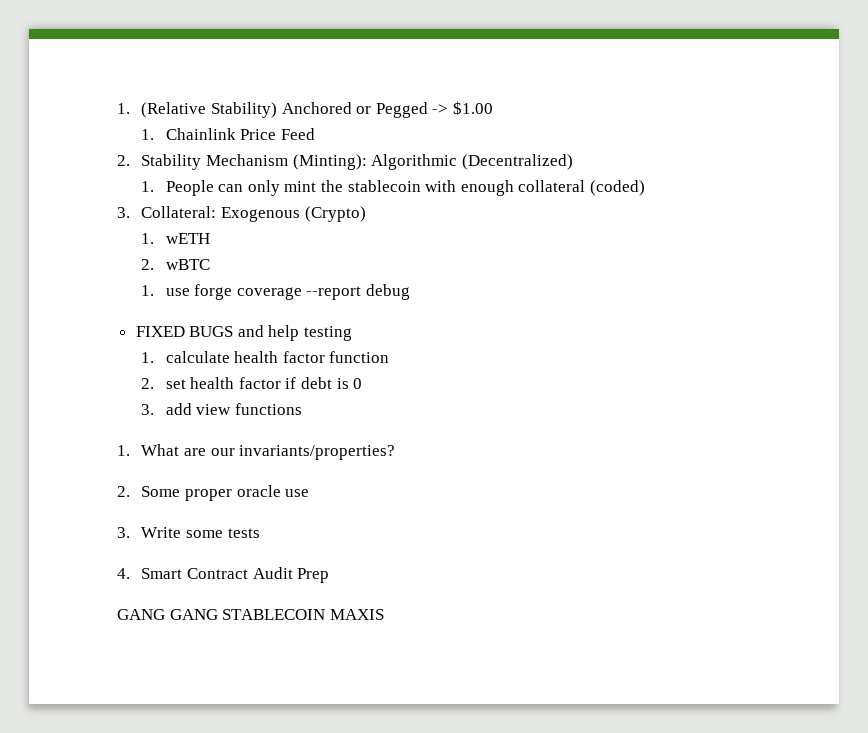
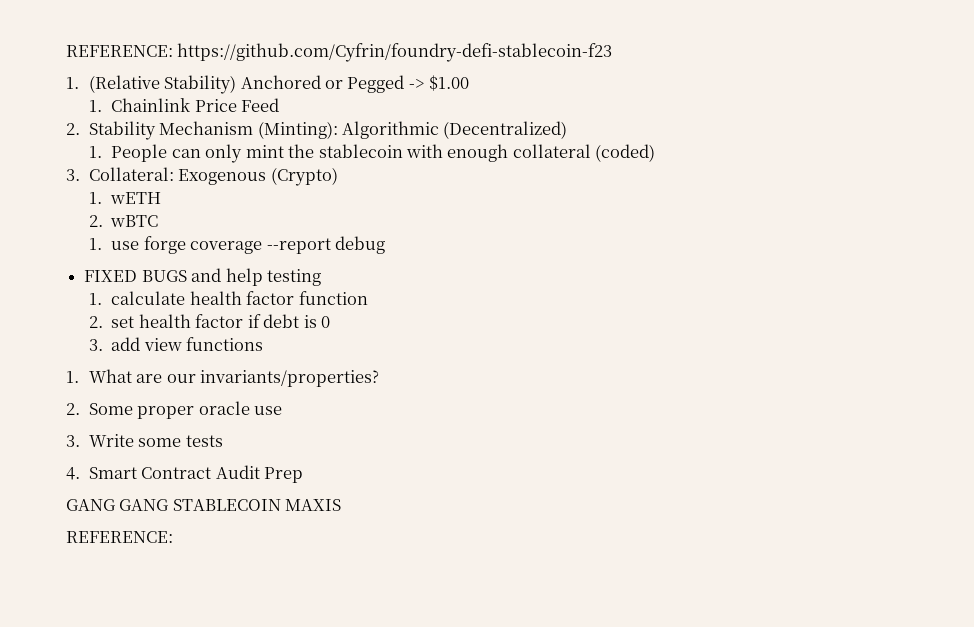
+ REFERENCE: https://github.com/Cyfrin/foundry-defi-stablecoin-f23
  GANG GANG STABLECOIN MAXIS
+ REFERENCE:

